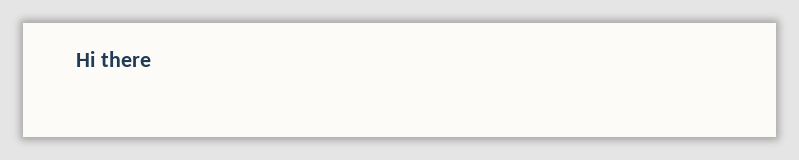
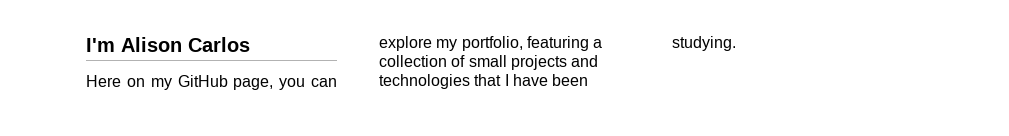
- Hi there
+ I'm Alison Carlos
+ Here on my GitHub page, you can explore my portfolio, featuring a collection of small projects and technologies that I have been studying.

